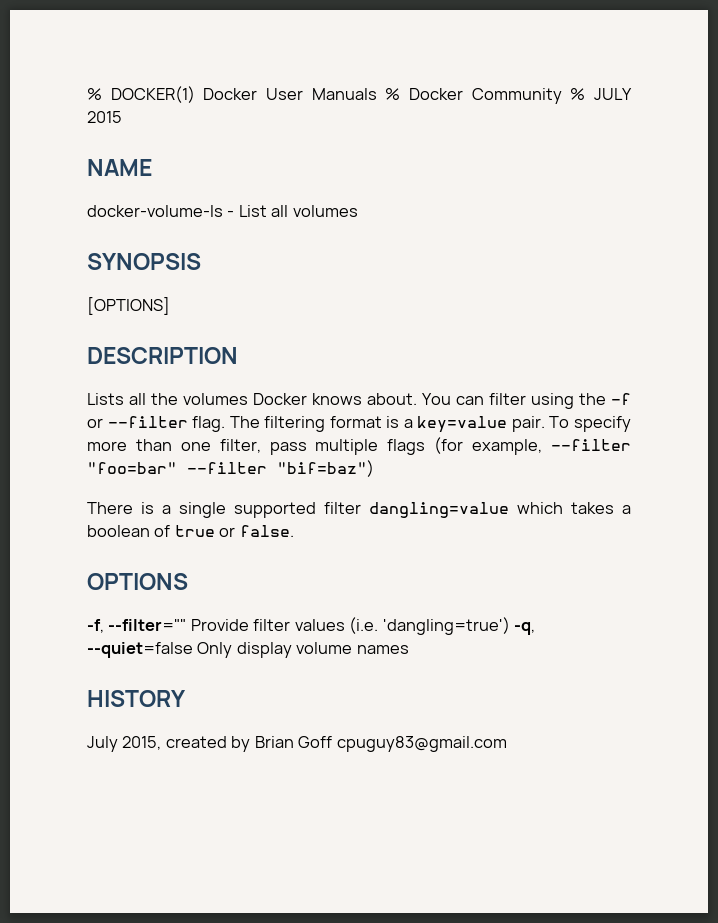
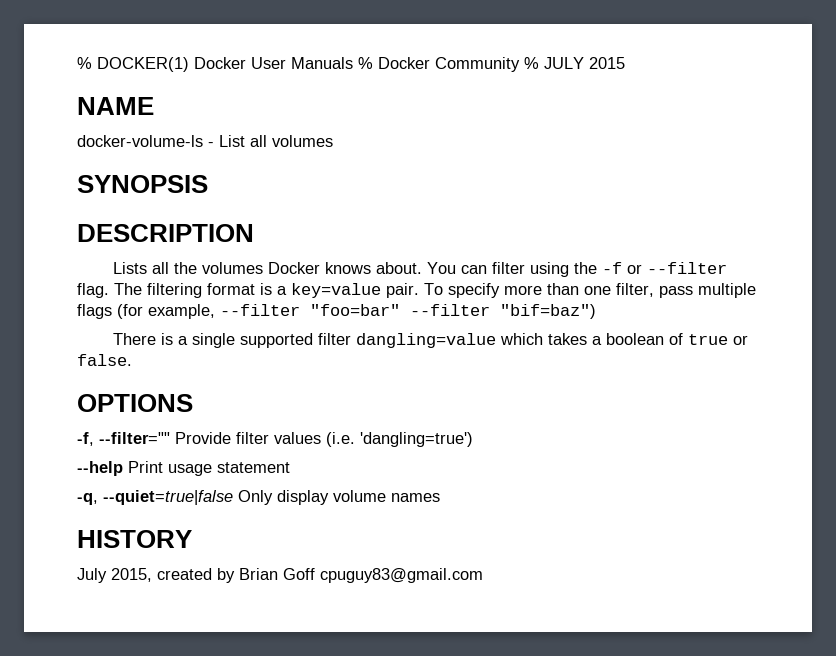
- [OPTIONS]
- -f, --filter="" Provide filter values (i.e. 'dangling=true') -q, --quiet=false Only display volume names
+ -f, --filter="" Provide filter values (i.e. 'dangling=true')
+ --help Print usage statement
+ -q, --quiet=true|false Only display volume names

